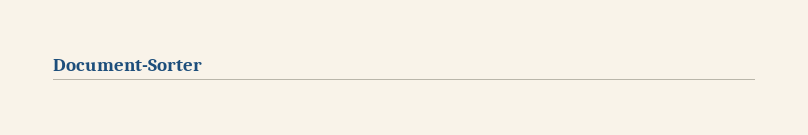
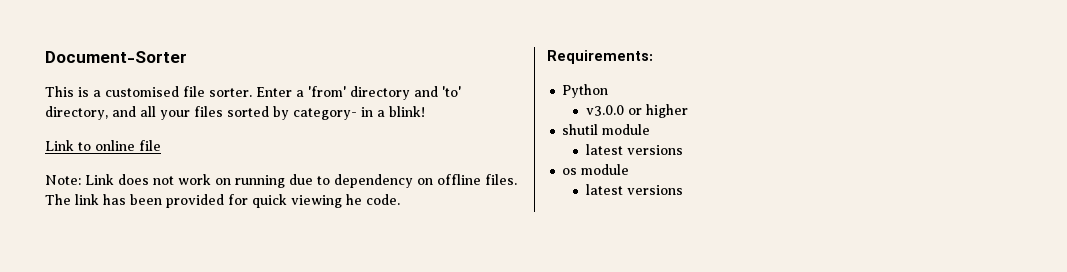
+ This is a customised file sorter. Enter a 'from' directory and 'to' directory, and all your files sorted by category- in a blink!
+ Link to online file
+ Note: Link does not work on running due to dependency on offline files. The link has been provided for quick viewing he code.
+ Requirements:
+ Python
+ v3.0.0 or higher
+ shutil module
+ latest versions
+ os module
+ latest versions

